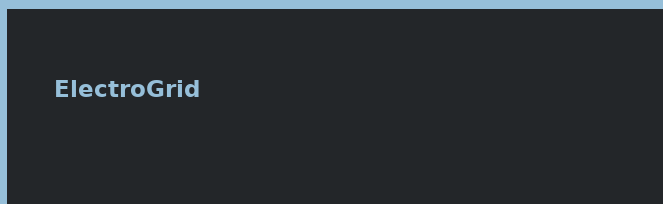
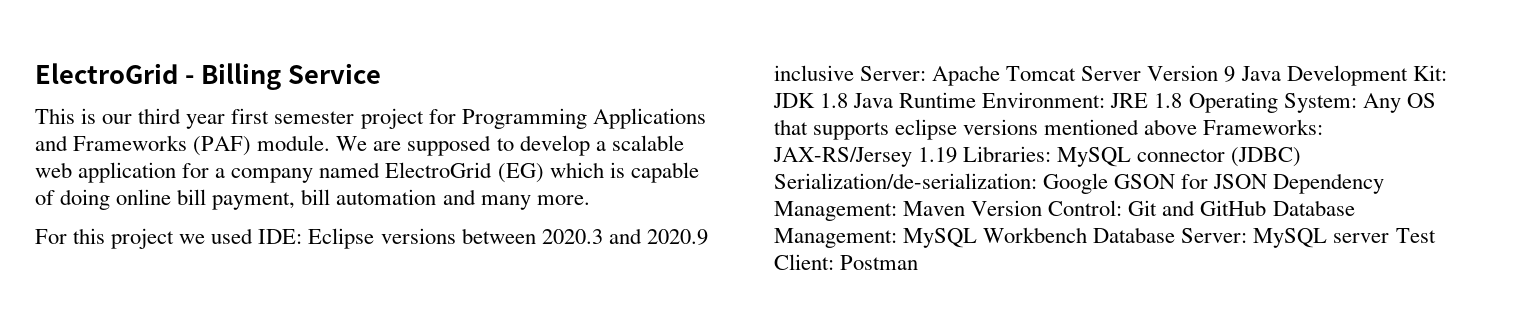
- ElectroGrid
+ ElectroGrid - Billing Service
+ This is our third year first semester project for Programming Applications and Frameworks (PAF) module. We are supposed to develop a scalable web application for a company named ElectroGrid (EG) which is capable of doing online bill payment, bill automation and many more.
+ For this project we used IDE: Eclipse versions between 2020.3 and 2020.9 inclusive Server: Apache Tomcat Server Version 9 Java Development Kit: JDK 1.8 Java Runtime Environment: JRE 1.8 Operating System: Any OS that supports eclipse versions mentioned above Frameworks: JAX-RS/Jersey 1.19 Libraries: MySQL connector (JDBC) Serialization/de-serialization: Google GSON for JSON Dependency Management: Maven Version Control: Git and GitHub Database Management: MySQL Workbench Database Server: MySQL server Test Client: Postman

